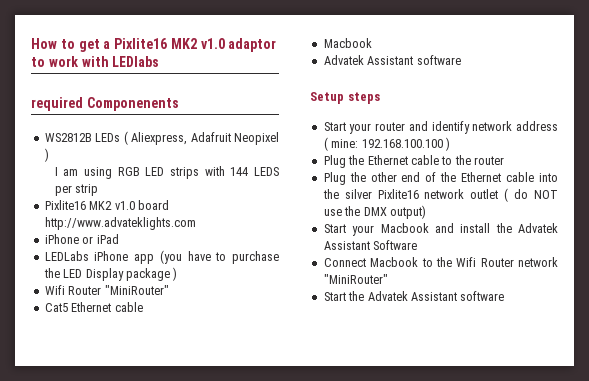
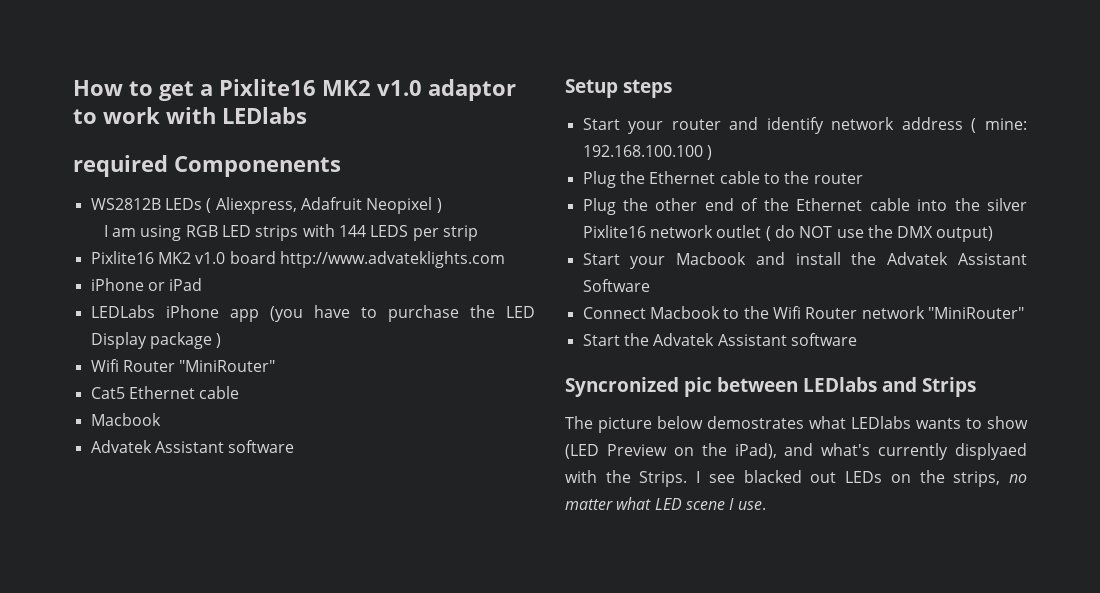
+ Syncronized pic between LEDlabs and Strips
+ The picture below demostrates what LEDlabs wants to show (LED Preview on the iPad), and what's currently displyaed with the Strips. I see blacked out LEDs on the strips, no matter what LED scene I use.

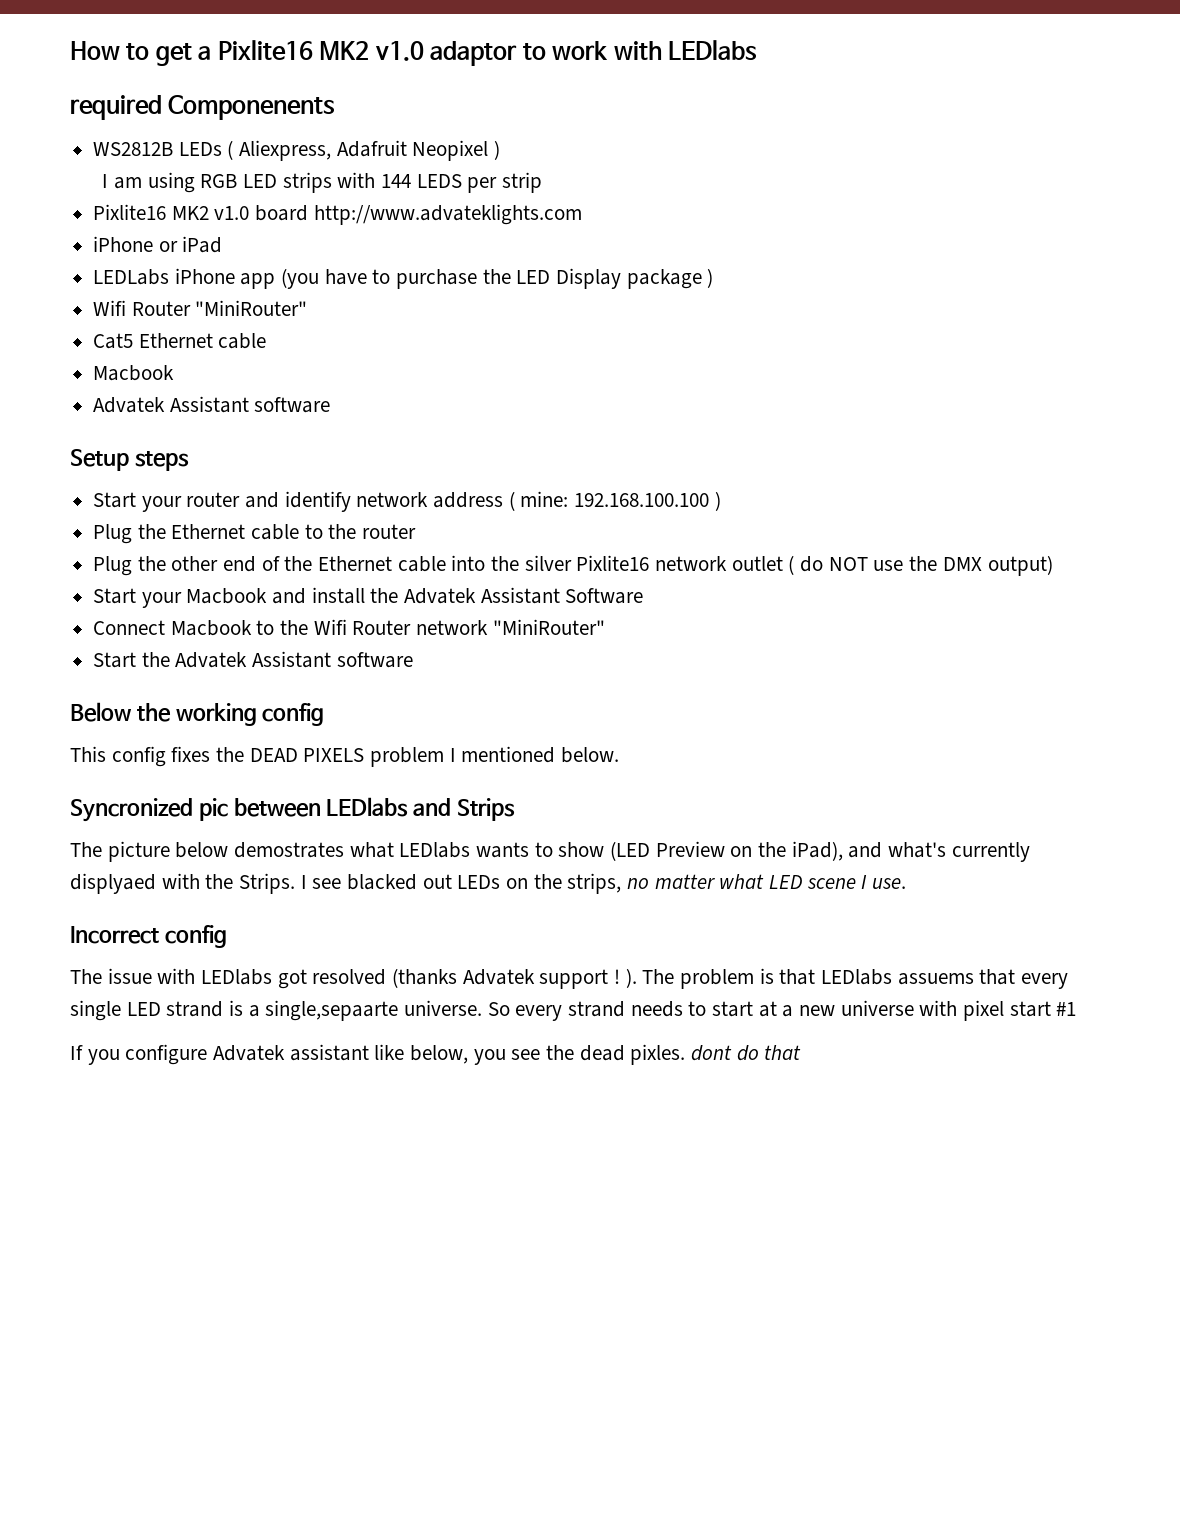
+ Below the working config
+ This config fixes the DEAD PIXELS problem I mentioned below.
+ Incorrect config
+ The issue with LEDlabs got resolved (thanks Advatek support ! ). The problem is that LEDlabs assuems that every single LED strand is a single,sepaarte universe. So every strand needs to start at a new universe with pixel start #1
+ If you configure Advatek assistant like below, you see the dead pixles. dont do that

